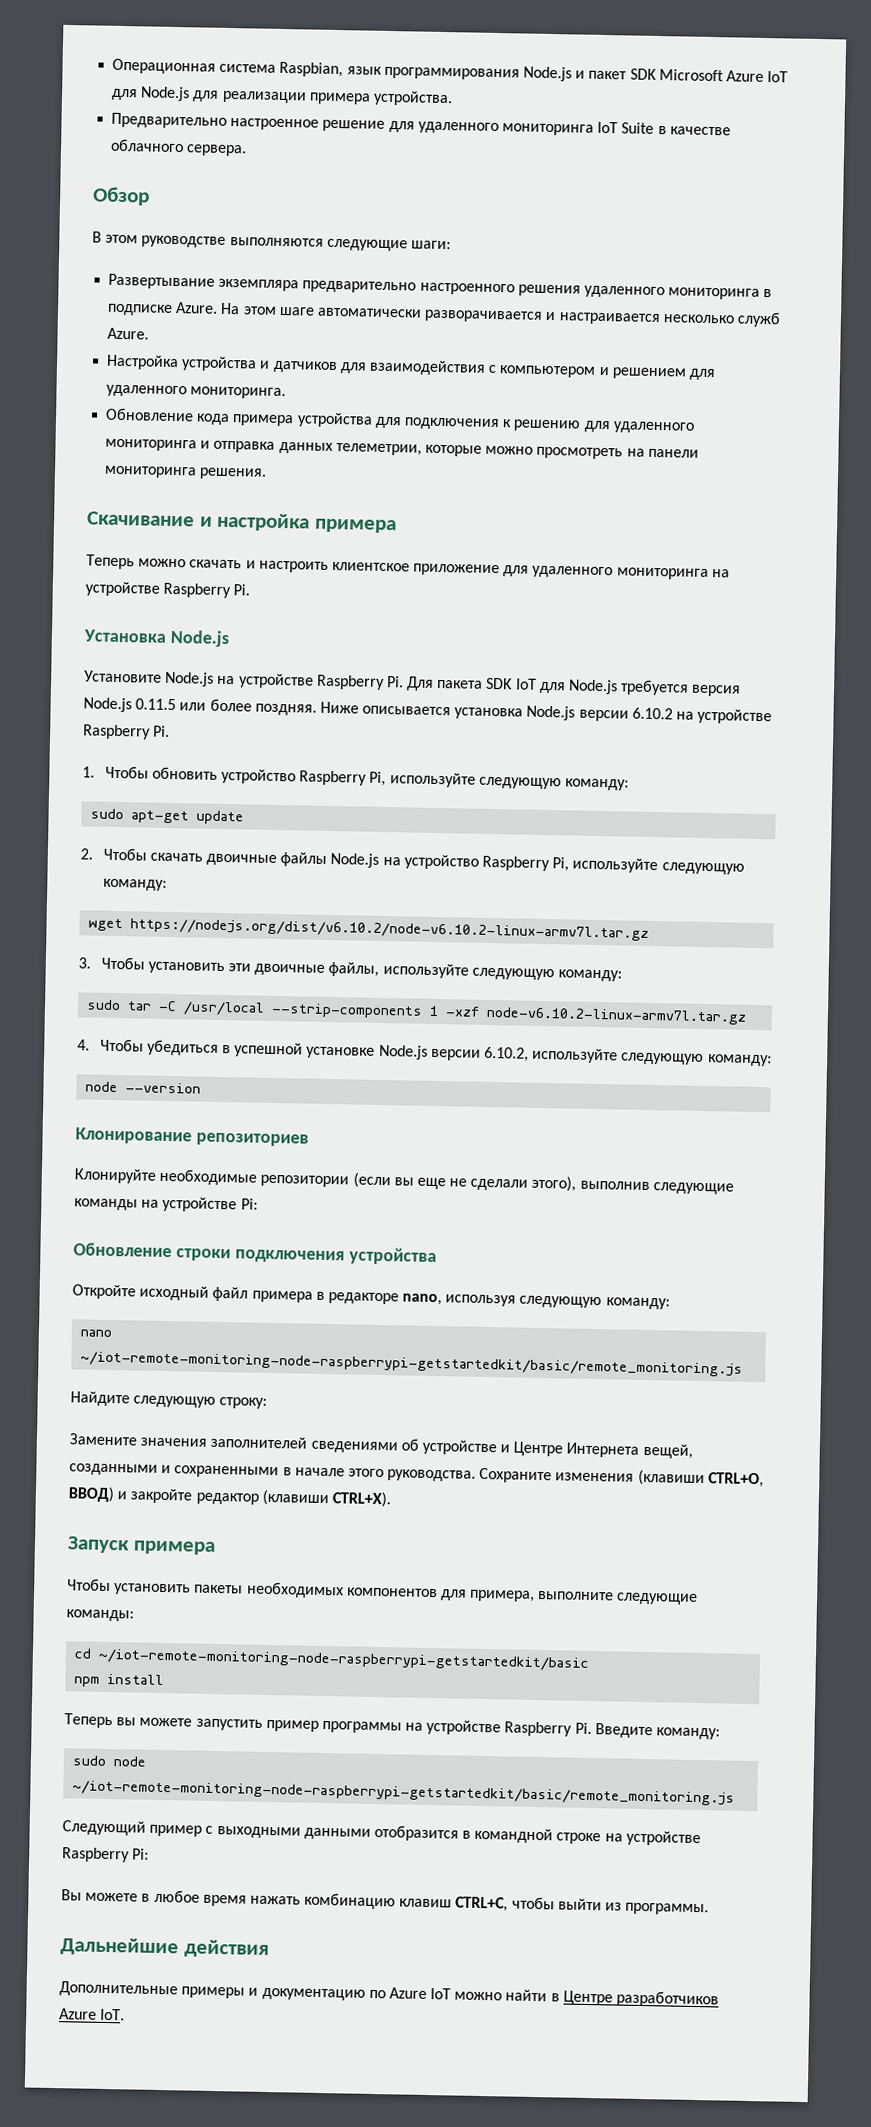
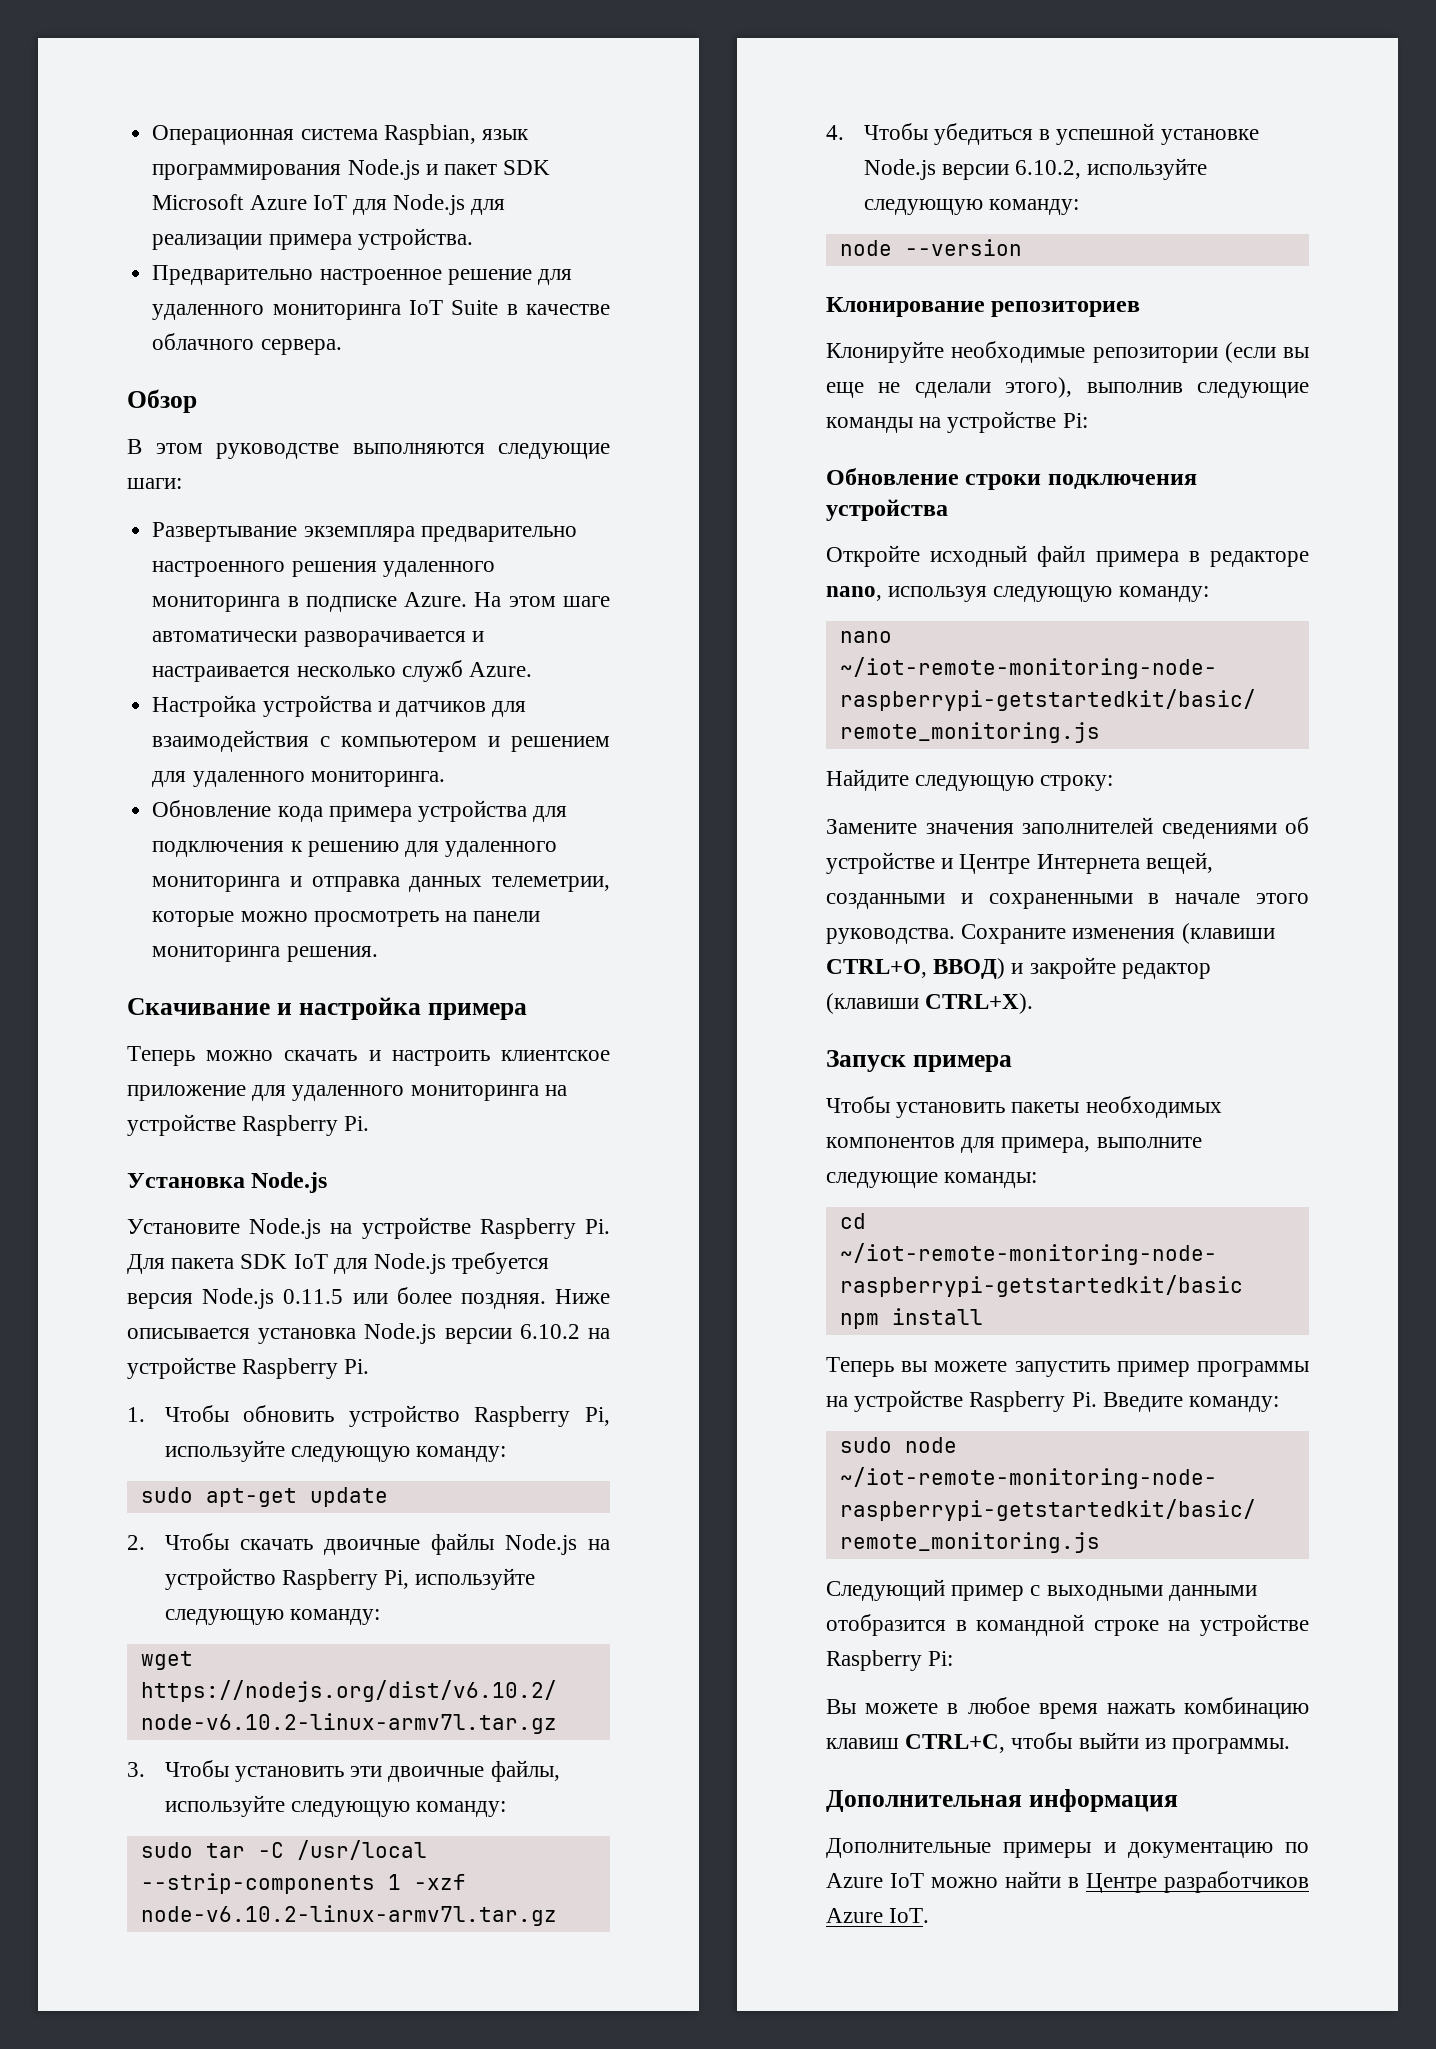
- Дальнейшие действия
+ Дополнительная информация

